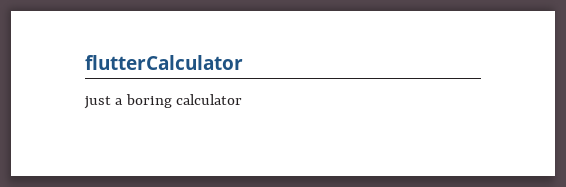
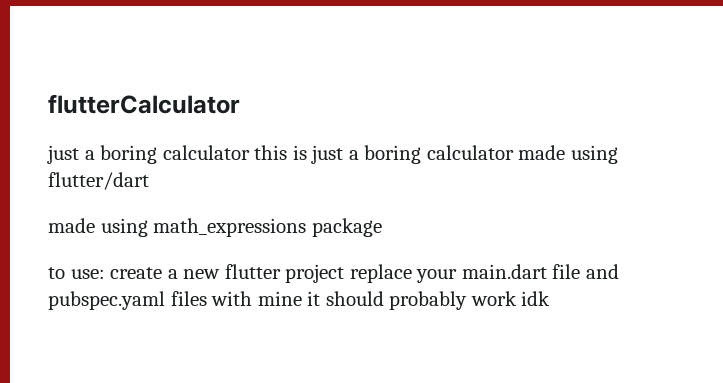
- just a boring calculator
+ just a boring calculator this is just a boring calculator made using flutter/dart
+ made using math_expressions package
+ to use: create a new flutter project replace your main.dart file and pubspec.yaml files with mine it should probably work idk

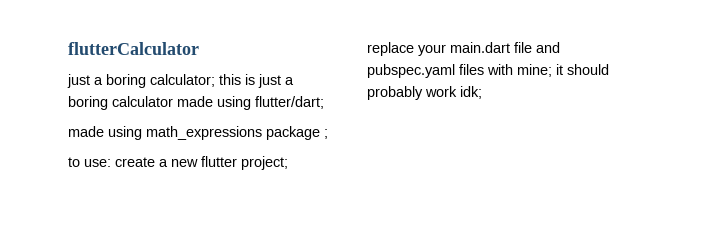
- just a boring calculator this is just a boring calculator made using flutter/dart
+ just a boring calculator; this is just a boring calculator made using flutter/dart;
- made using math_expressions package
+ made using math_expressions package ;
- to use: create a new flutter project replace your main.dart file and pubspec.yaml files with mine it should probably work idk
+ to use: create a new flutter project; replace your main.dart file and pubspec.yaml files with mine; it should probably work idk;

